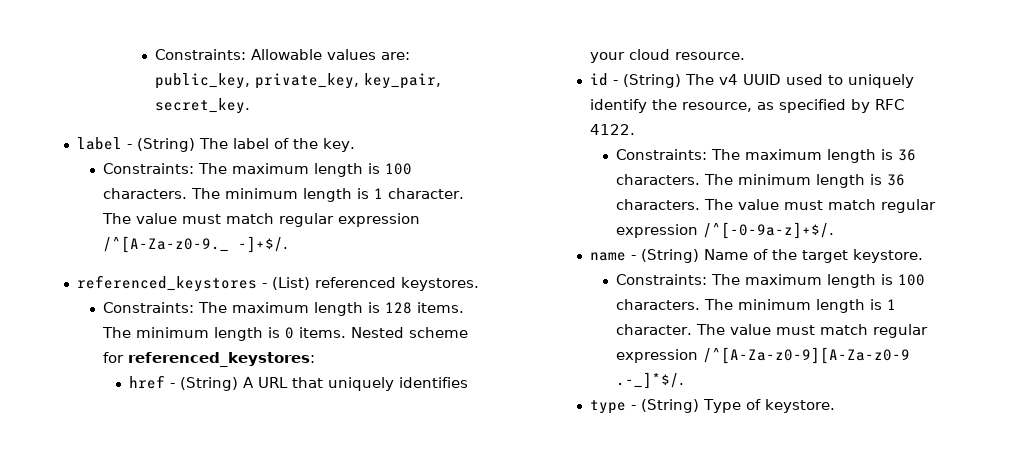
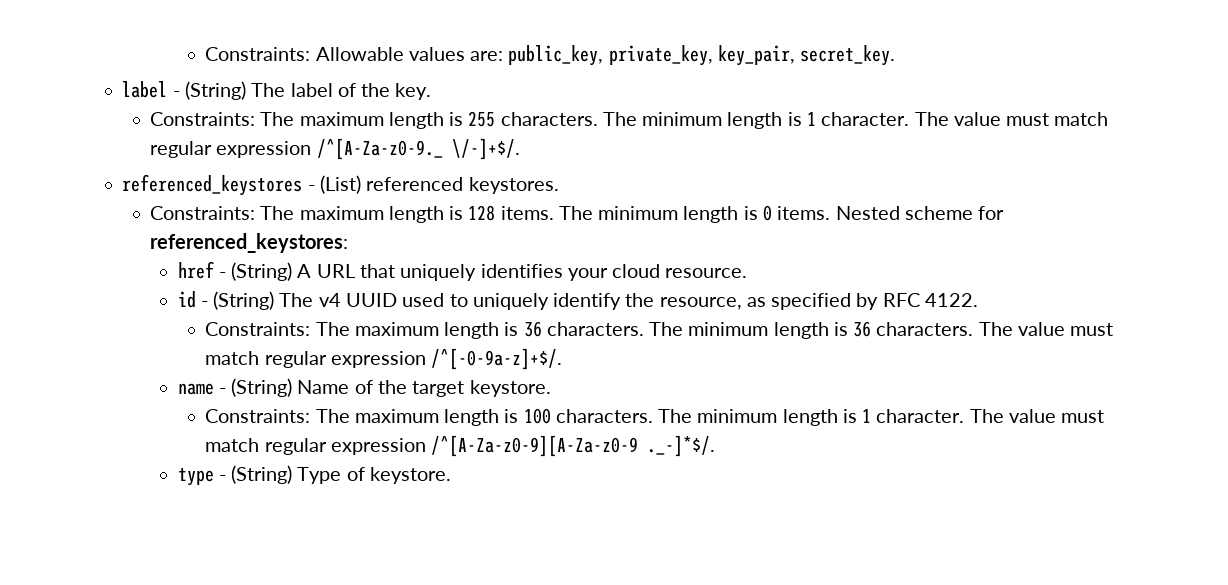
  label - (String) The label of the key.
- Constraints: The maximum length is 100 characters.
+ Constraints: The maximum length is 255 characters.
- The value must match regular expression /^[A-Za-z0-9._ -]+$/.
+ The value must match regular expression /^[A-Za-z0-9._ \/-]+$/.
- The value must match regular expression /^[A-Za-z0-9][A-Za-z0-9 .-_]*$/.
+ The value must match regular expression /^[A-Za-z0-9][A-Za-z0-9 ._-]*$/.

